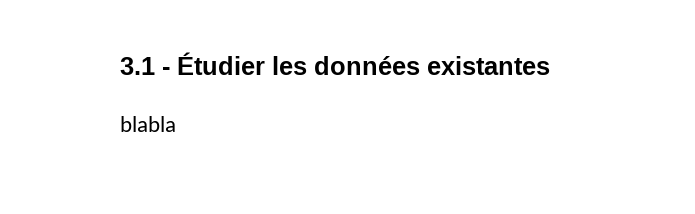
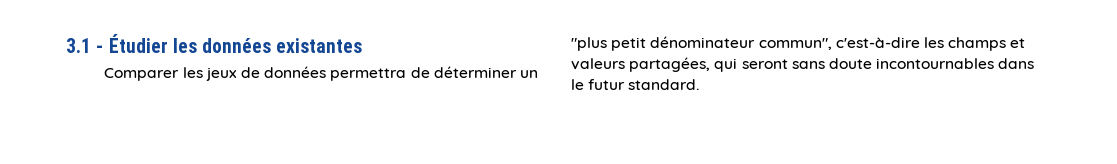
- blabla
+ Comparer les jeux de données permettra de déterminer un "plus petit dénominateur commun", c'est-à-dire les champs et valeurs partagées, qui seront sans doute incontournables dans le futur standard.

